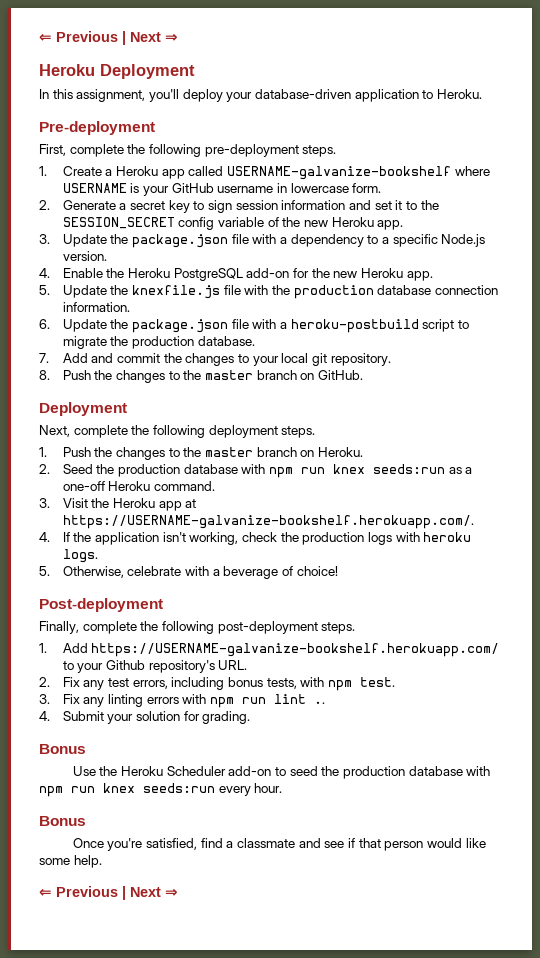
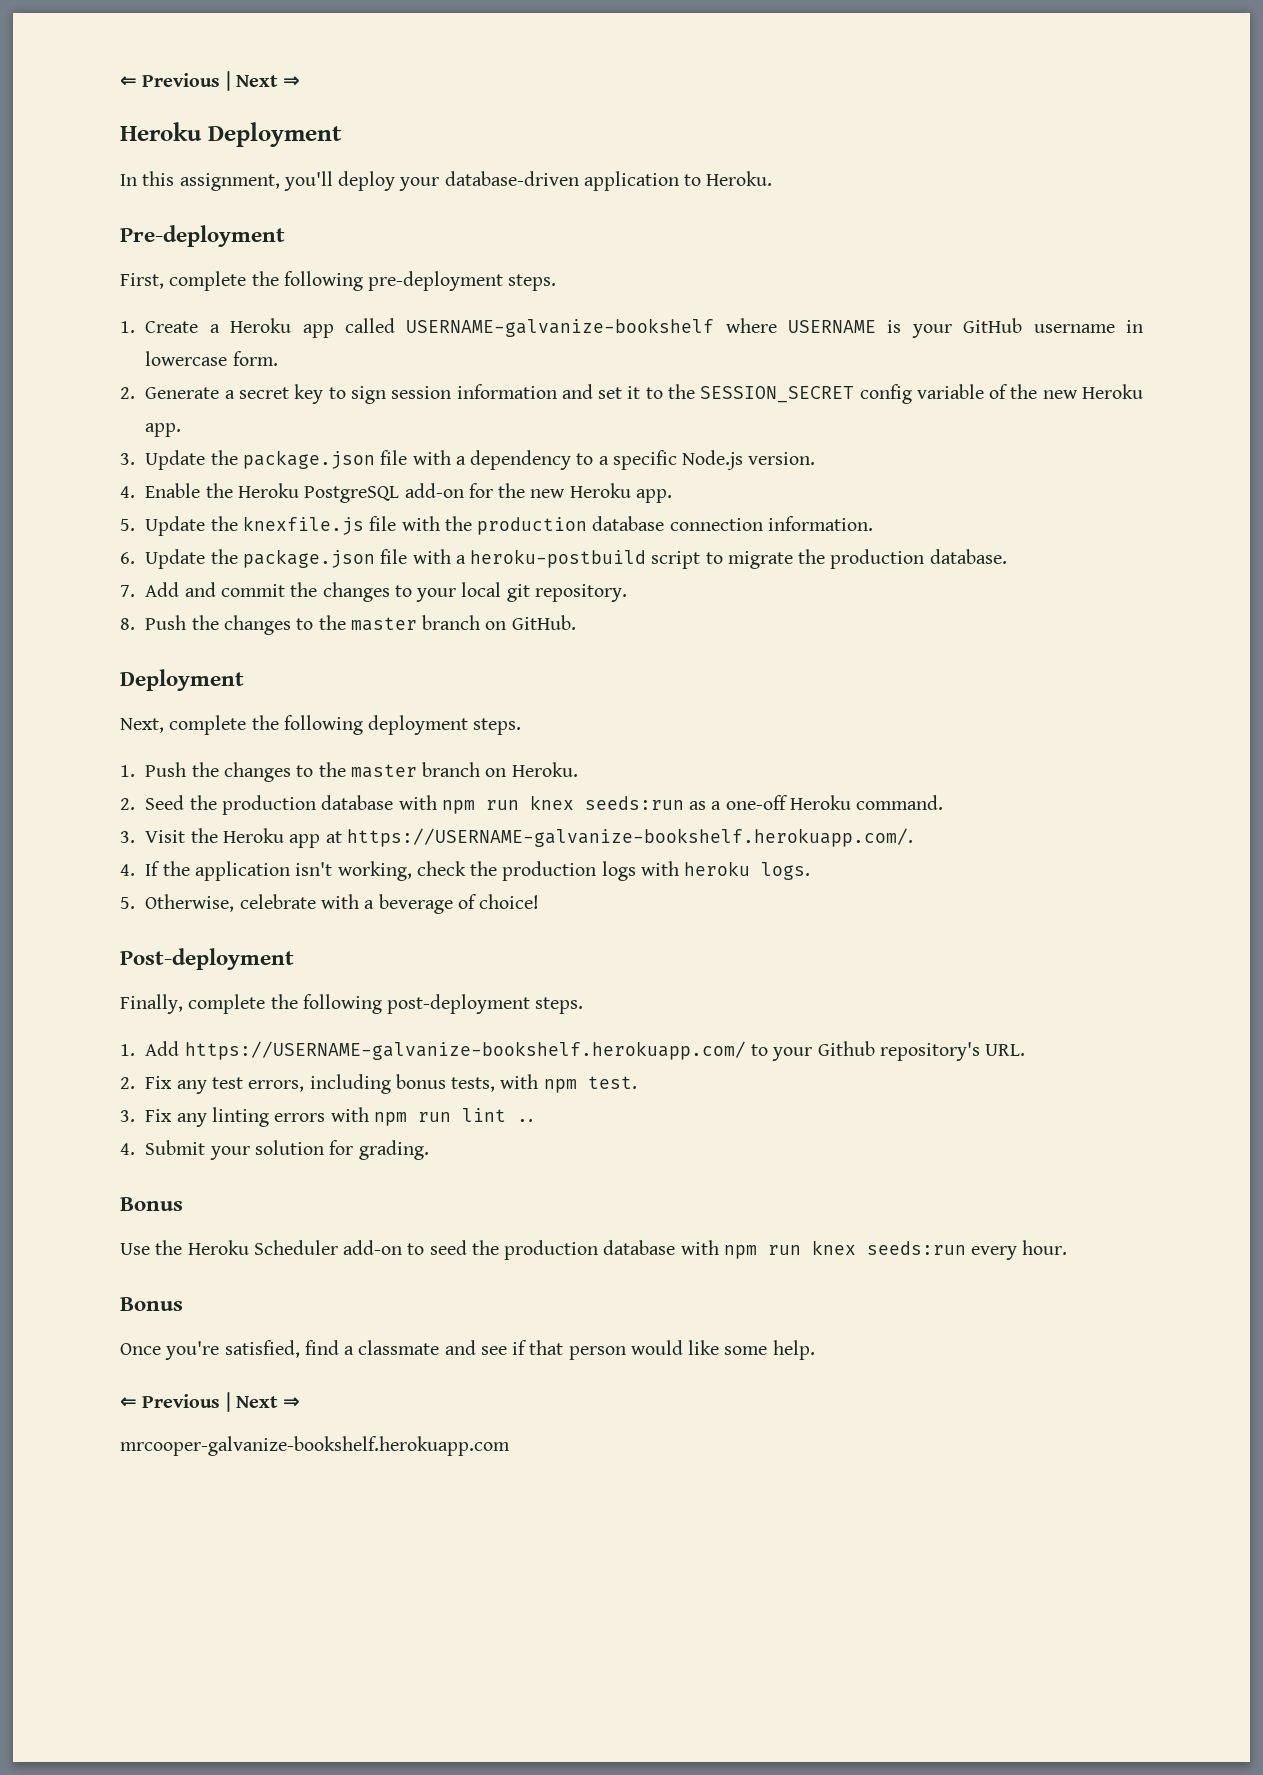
+ mrcooper-galvanize-bookshelf.herokuapp.com

